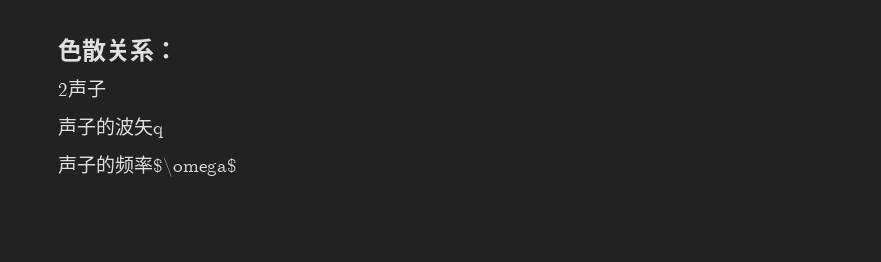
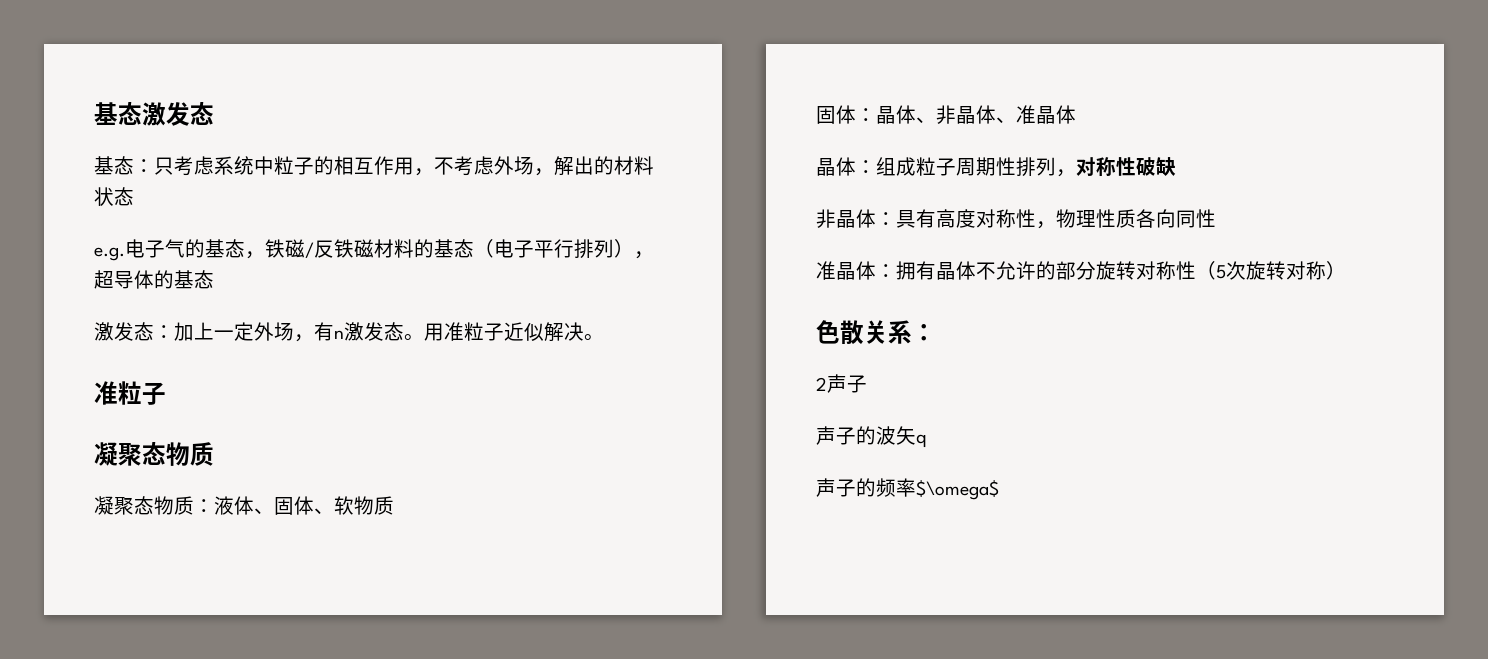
+ 基态激发态
+ 基态：只考虑系统中粒子的相互作用，不考虑外场，解出的材料状态
+ e.g.电子气的基态，铁磁/反铁磁材料的基态（电子平行排列），超导体的基态
+ 激发态：加上一定外场，有n激发态。用准粒子近似解决。
+ 准粒子
+ 凝聚态物质
+ 凝聚态物质：液体、固体、软物质
+ 固体：晶体、非晶体、准晶体
+ 晶体：组成粒子周期性排列，对称性破缺
+ 非晶体：具有高度对称性，物理性质各向同性
+ 准晶体：拥有晶体不允许的部分旋转对称性（5次旋转对称）

